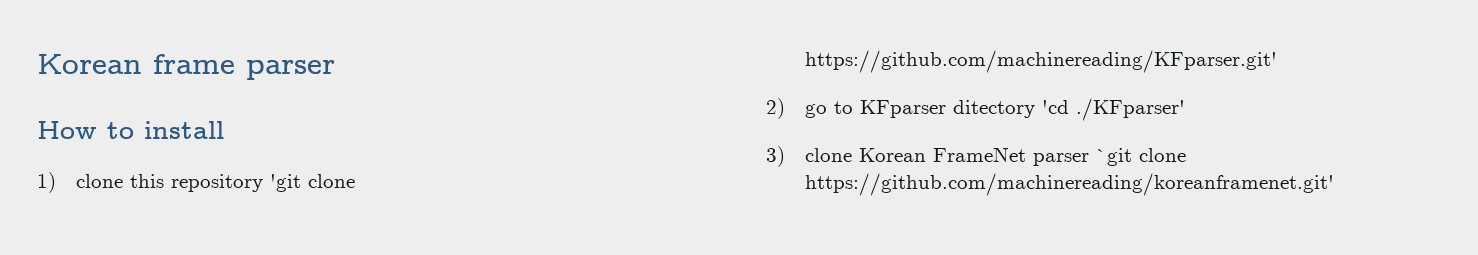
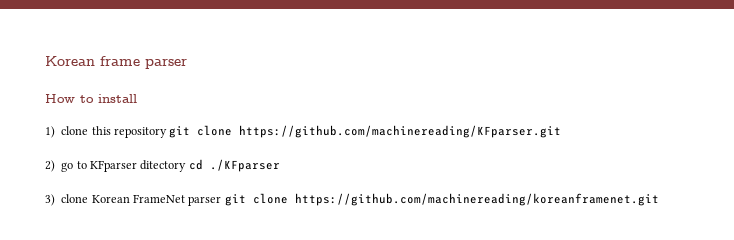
- 1) clone this repository 'git clone https://github.com/machinereading/KFparser.git'
+ 1) clone this repository git clone https://github.com/machinereading/KFparser.git
- 2) go to KFparser ditectory 'cd ./KFparser'
+ 2) go to KFparser ditectory cd ./KFparser
- 3) clone Korean FrameNet parser `git clone https://github.com/machinereading/koreanframenet.git'
+ 3) clone Korean FrameNet parser git clone https://github.com/machinereading/koreanframenet.git

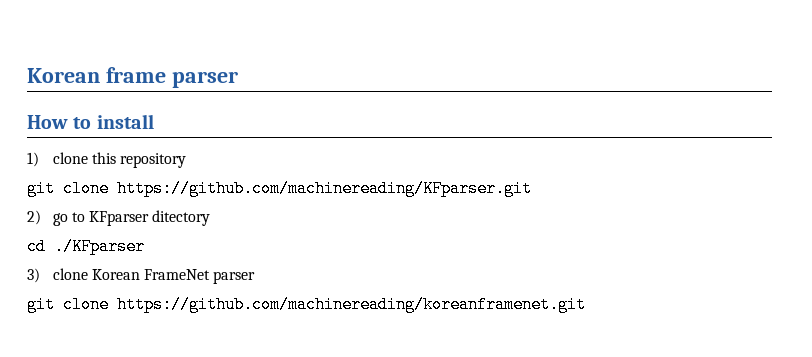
- 1) clone this repository git clone https://github.com/machinereading/KFparser.git
+ 1) clone this repository
+ git clone https://github.com/machinereading/KFparser.git
- 2) go to KFparser ditectory cd ./KFparser
+ 2) go to KFparser ditectory
+ cd ./KFparser
- 3) clone Korean FrameNet parser git clone https://github.com/machinereading/koreanframenet.git
+ 3) clone Korean FrameNet parser
+ git clone https://github.com/machinereading/koreanframenet.git

